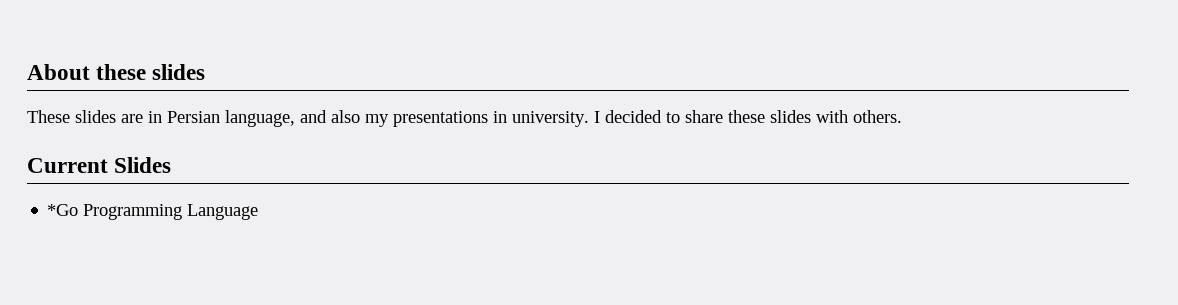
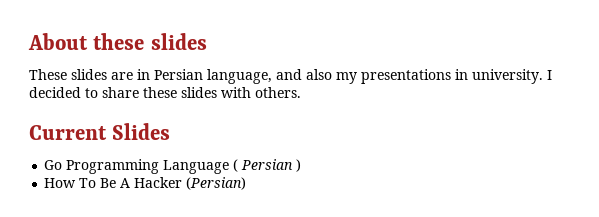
- *Go Programming Language
+ Go Programming Language ( Persian )
+ How To Be A Hacker (Persian)

